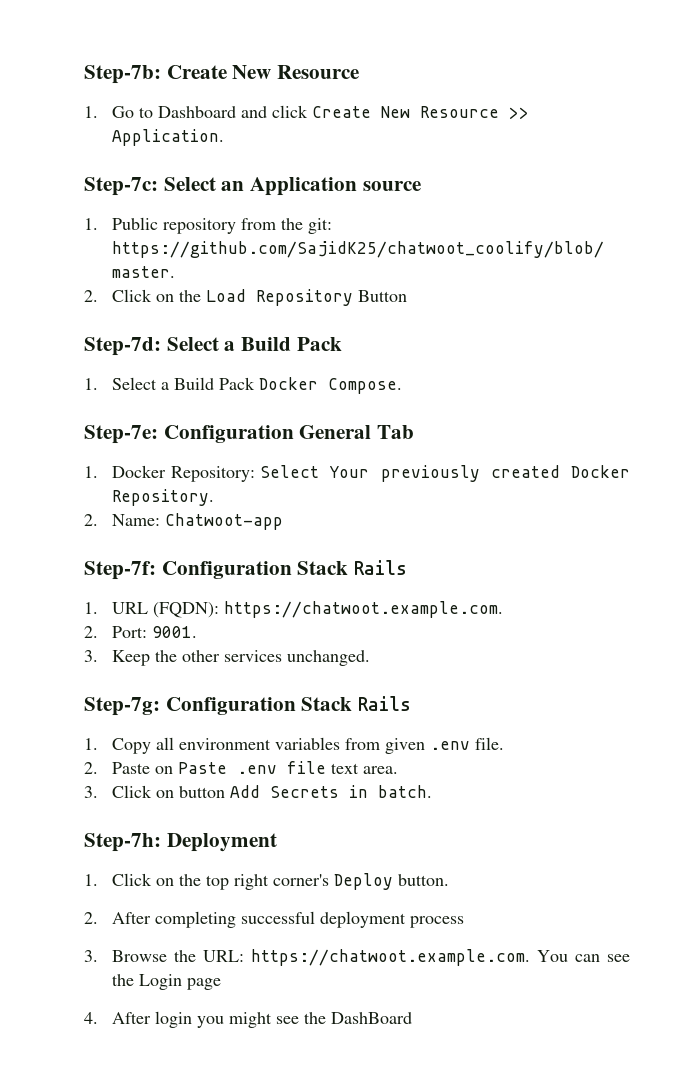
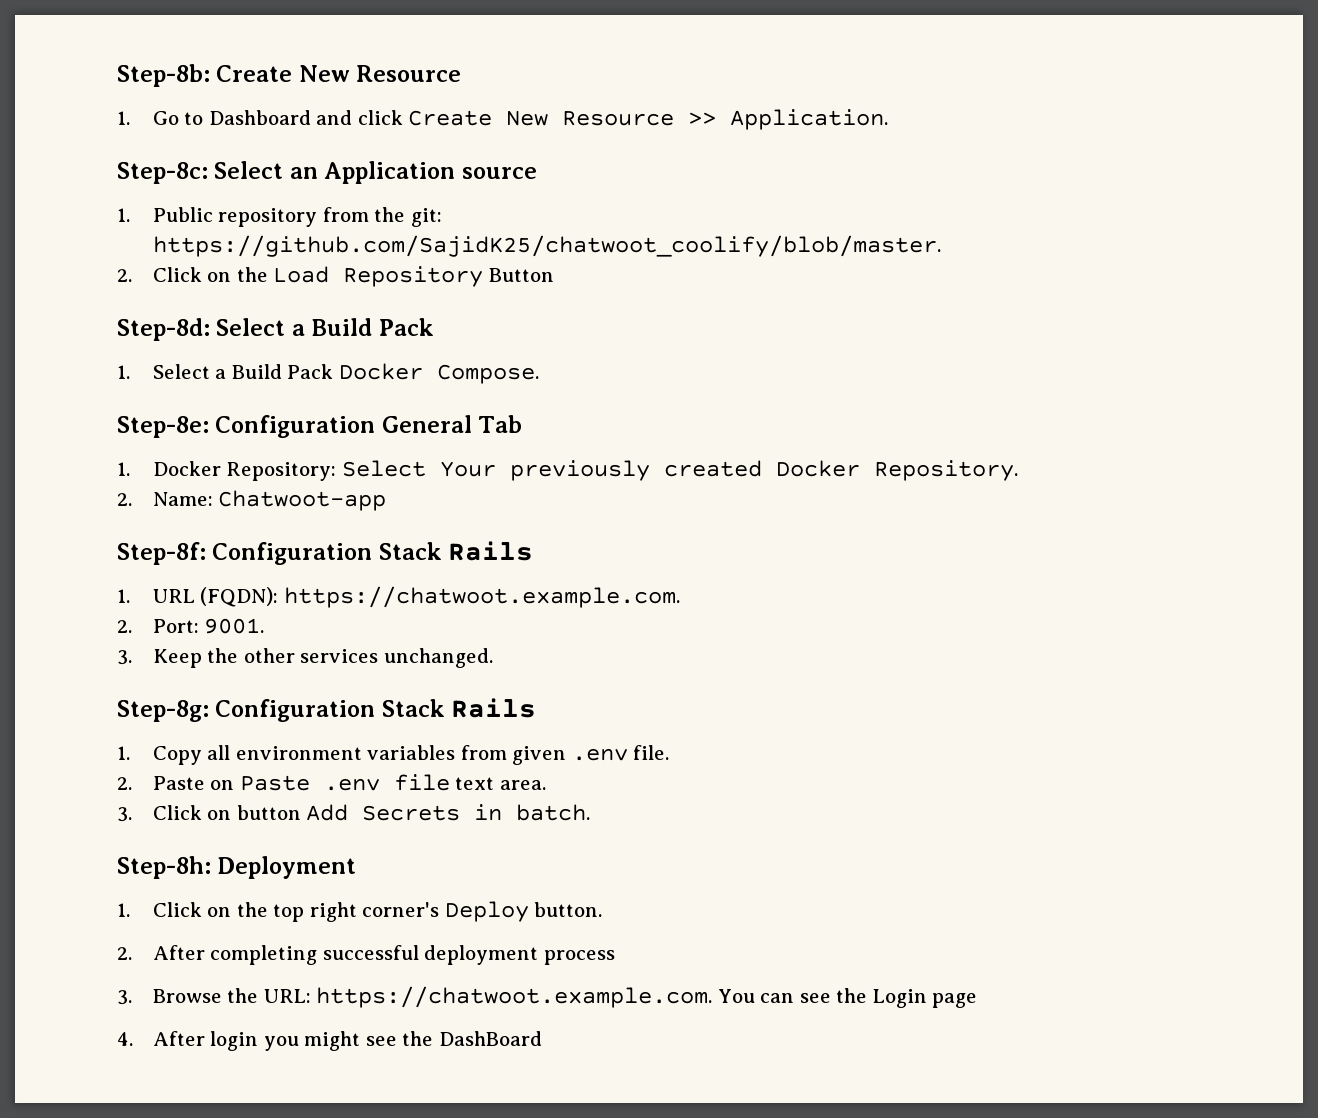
- Step-7b: Create New Resource
+ Step-8b: Create New Resource
- Step-7c: Select an Application source
+ Step-8c: Select an Application source
- Step-7d: Select a Build Pack
+ Step-8d: Select a Build Pack
- Step-7e: Configuration General Tab
+ Step-8e: Configuration General Tab
- Step-7f: Configuration Stack Rails
+ Step-8f: Configuration Stack Rails
- Step-7g: Configuration Stack Rails
+ Step-8g: Configuration Stack Rails
- Step-7h: Deployment
+ Step-8h: Deployment

